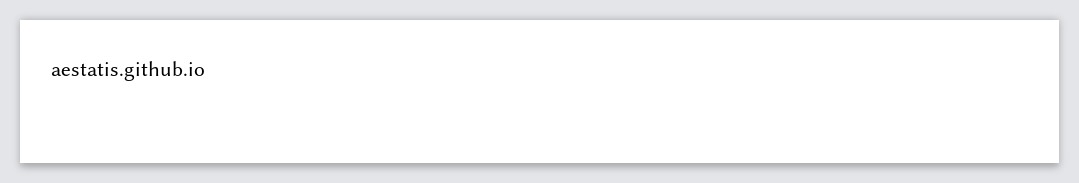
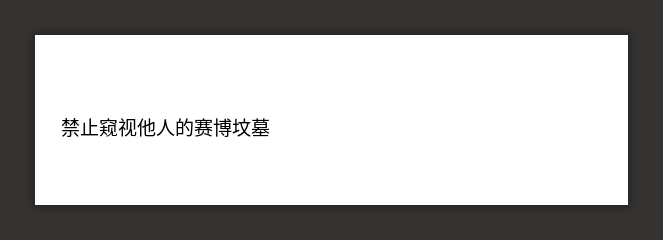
- aestatis.github.io
+ 禁止窥视他人的赛博坟墓

